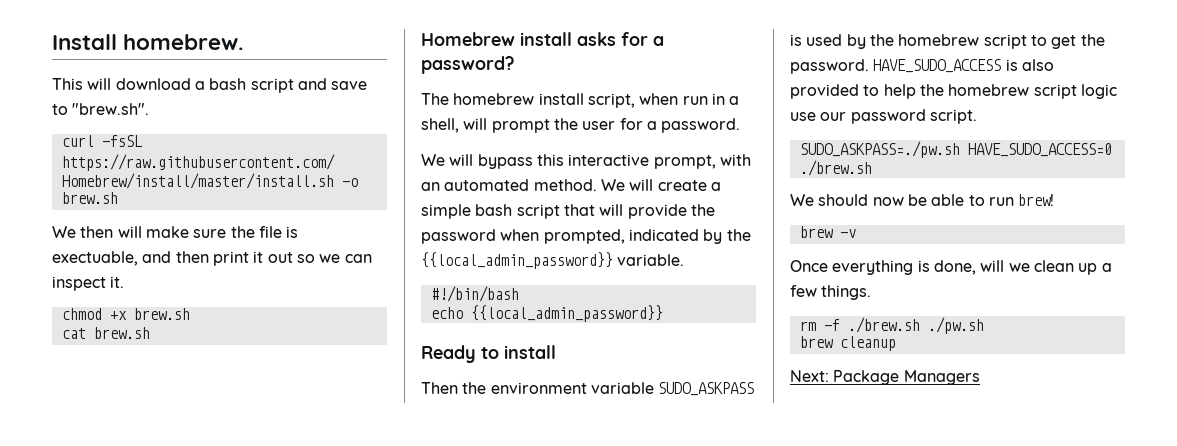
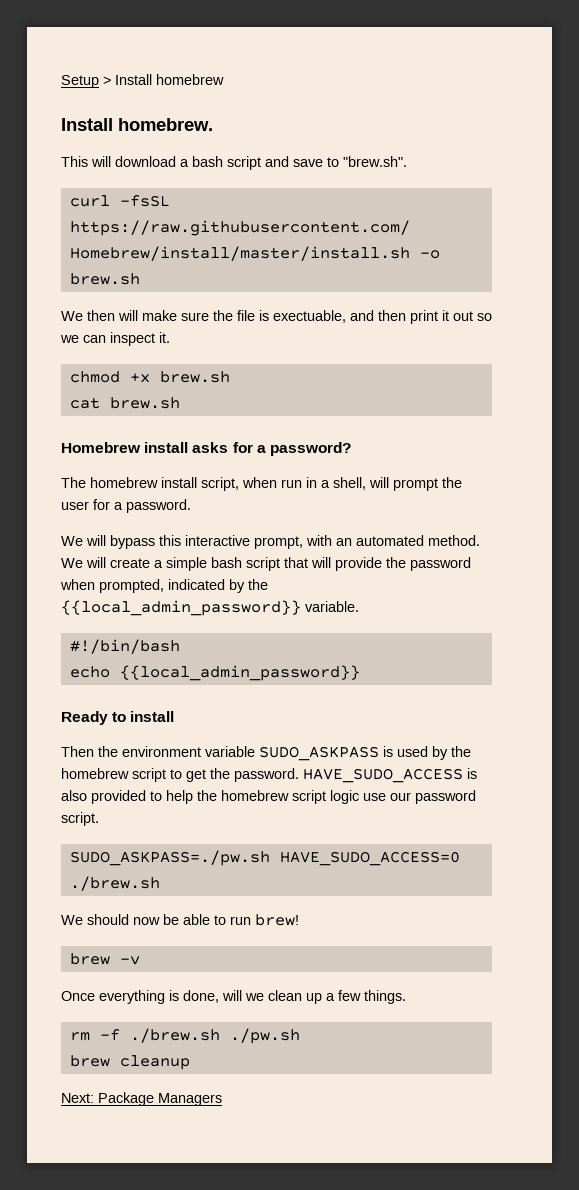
+ Setup > Install homebrew

